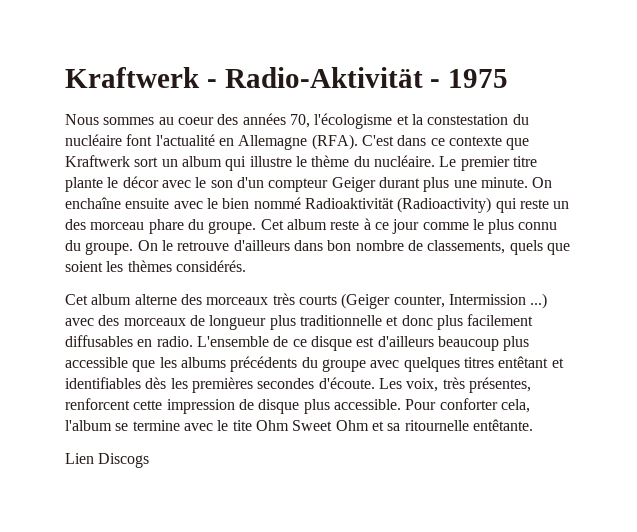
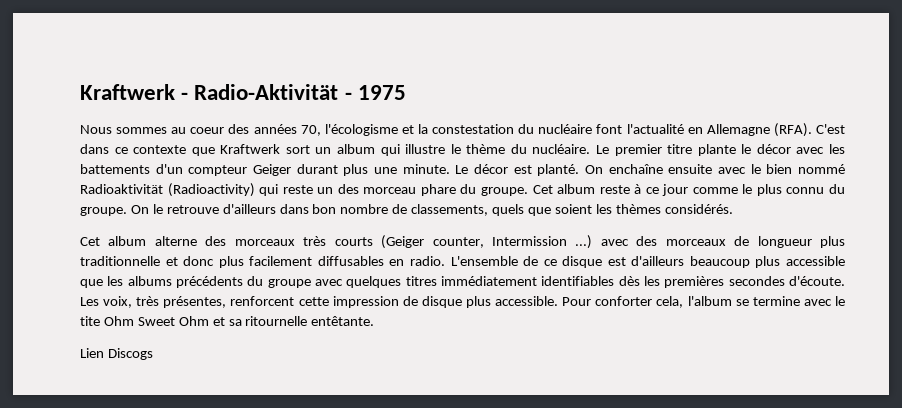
- Le premier titre plante le décor avec le son d'un compteur Geiger durant plus une minute.
+ Le premier titre plante le décor avec les battements d'un compteur Geiger durant plus une minute.
+ Le décor est planté.
- L'ensemble de ce disque est d'ailleurs beaucoup plus accessible que les albums précédents du groupe avec quelques titres entêtant et identifiables dès les premières secondes d'écoute.
+ L'ensemble de ce disque est d'ailleurs beaucoup plus accessible que les albums précédents du groupe avec quelques titres immédiatement identifiables dès les premières secondes d'écoute.

